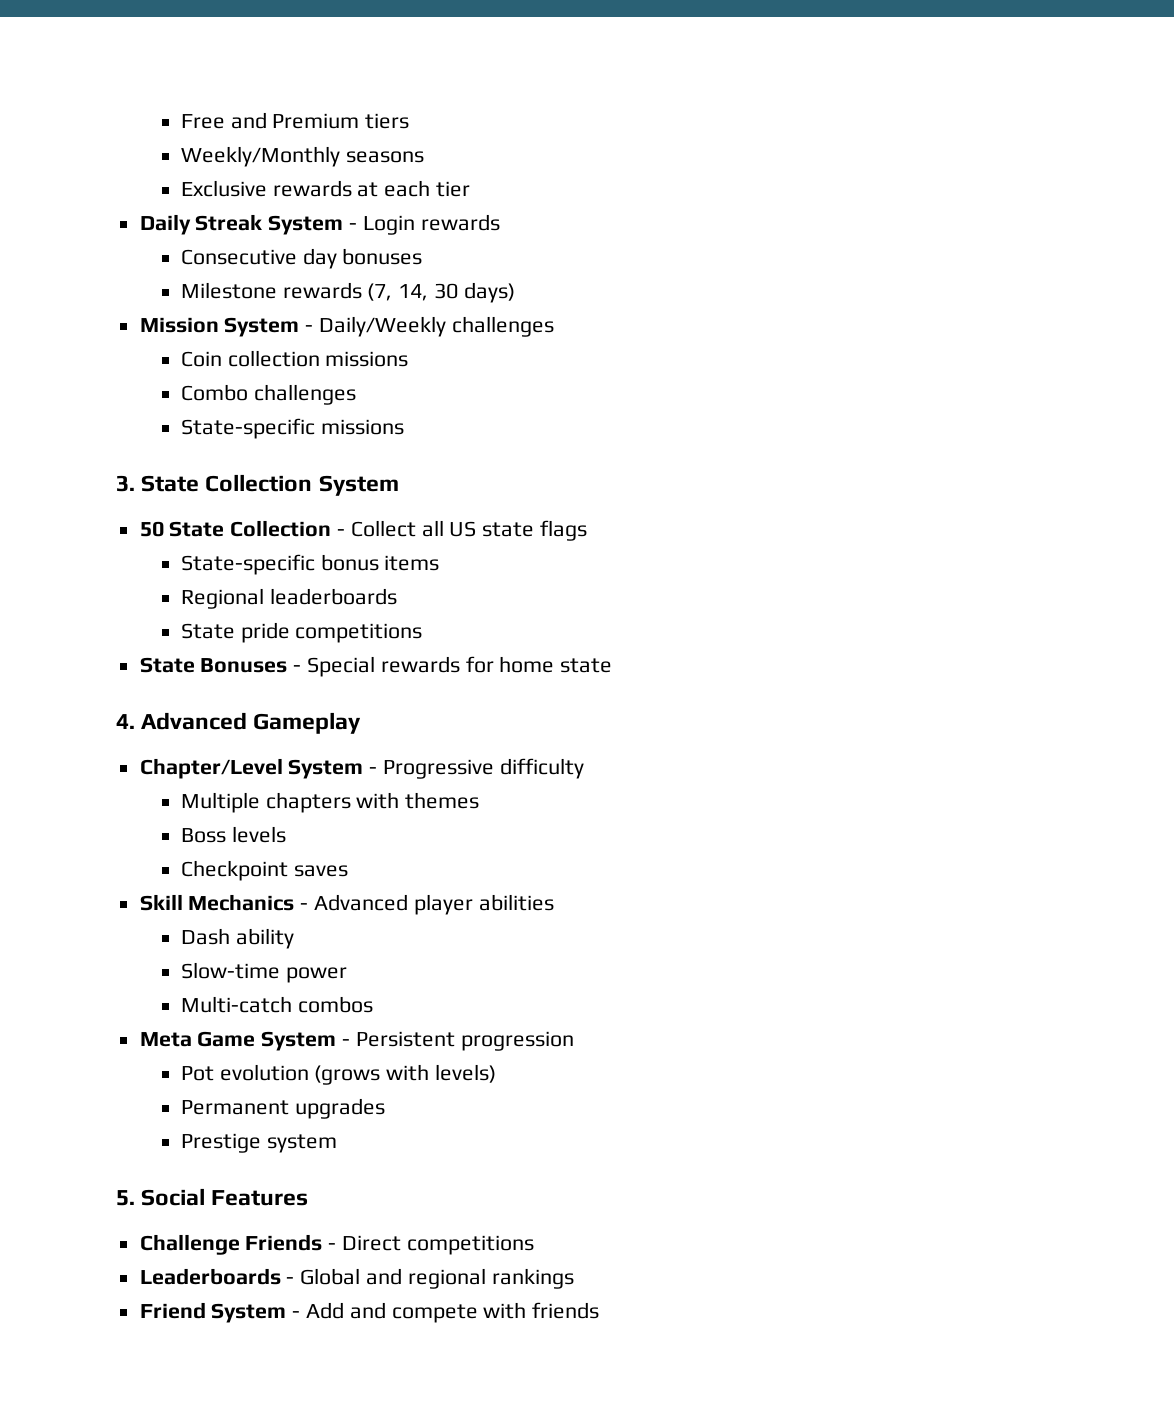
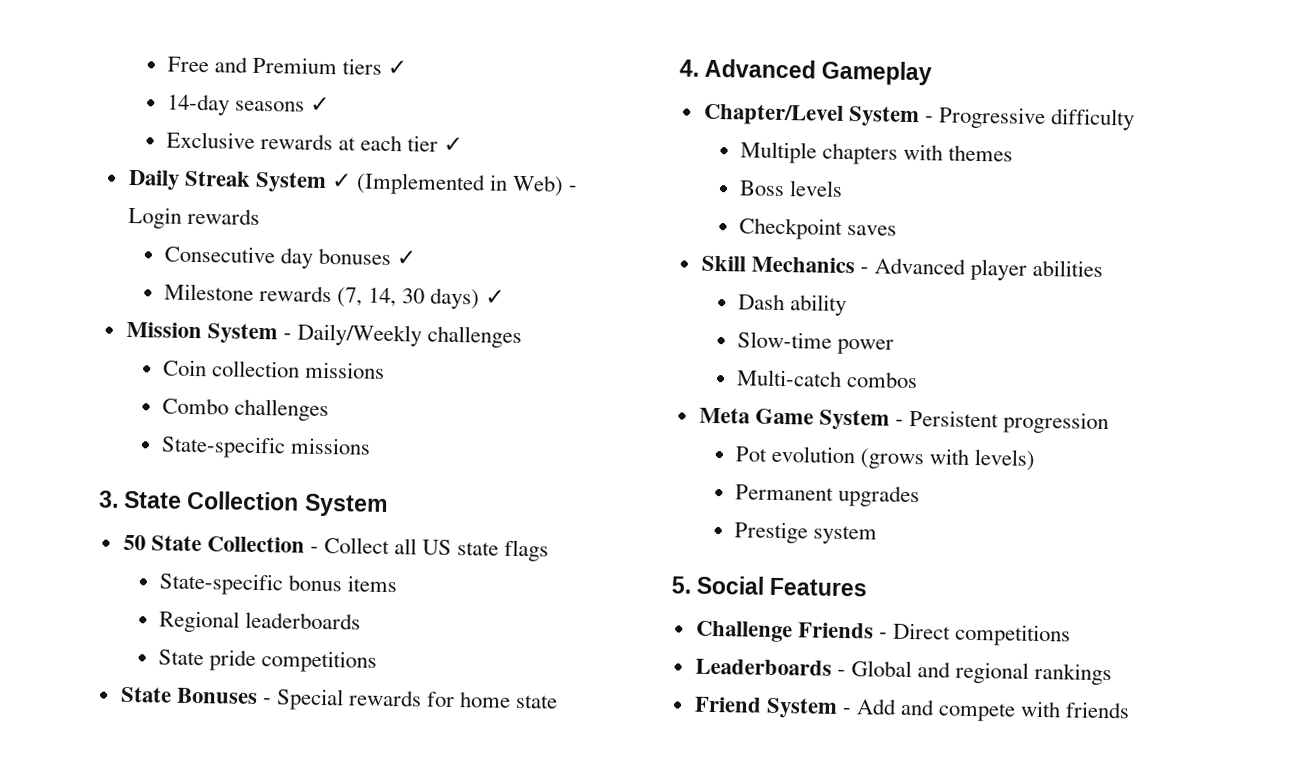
- Free and Premium tiers
- Weekly/Monthly seasons
+ Free and Premium tiers ✓
+ 14-day seasons ✓
- Exclusive rewards at each tier
+ Exclusive rewards at each tier ✓
- Daily Streak System - Login rewards
+ Daily Streak System ✓ (Implemented in Web) - Login rewards
- Consecutive day bonuses
+ Consecutive day bonuses ✓
- Milestone rewards (7, 14, 30 days)
+ Milestone rewards (7, 14, 30 days) ✓

